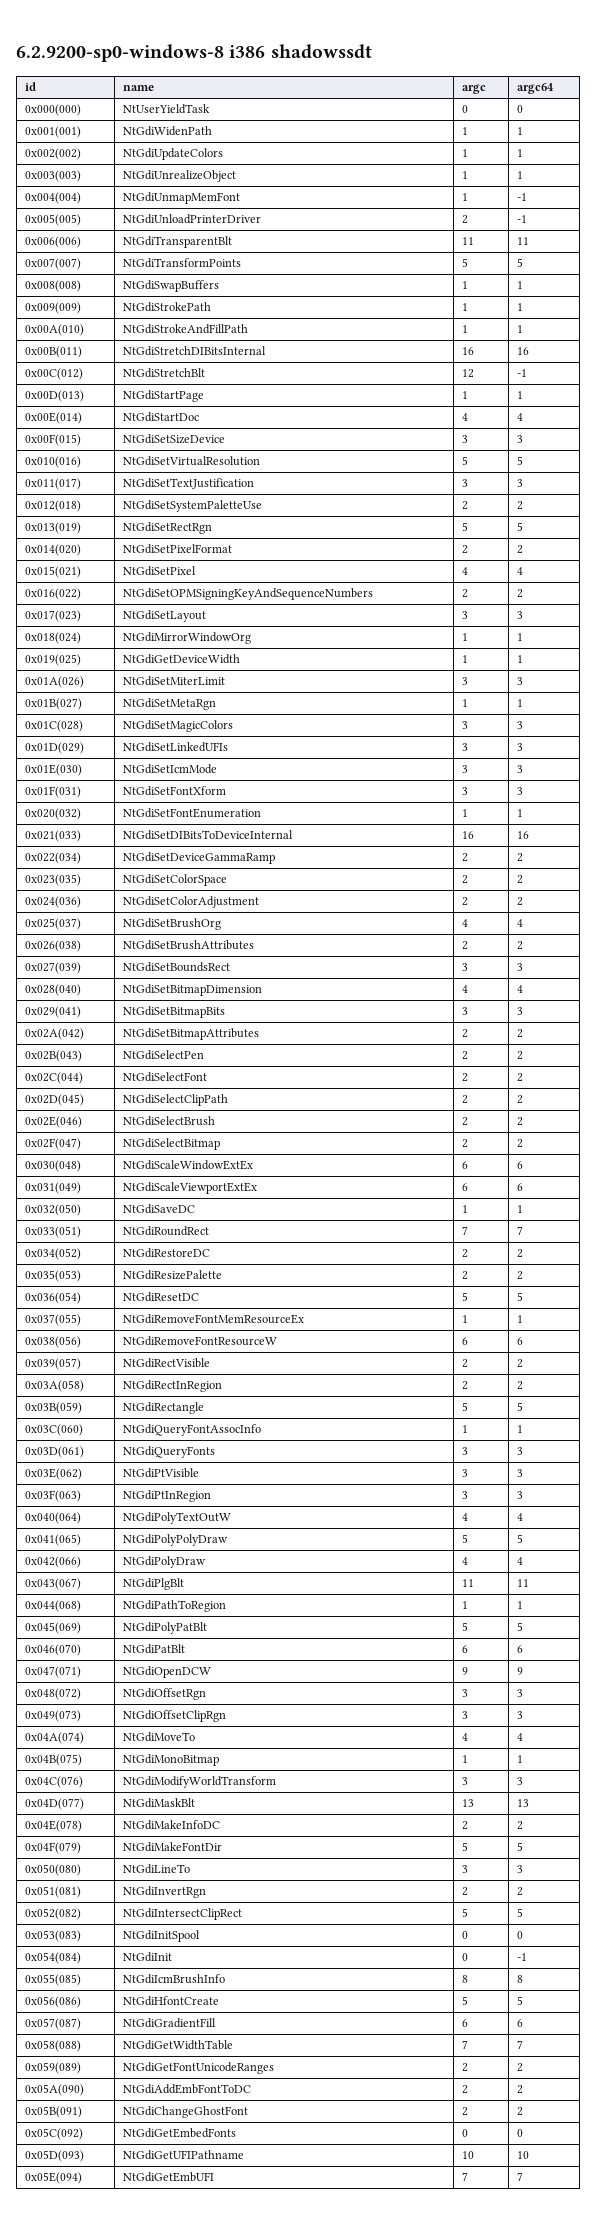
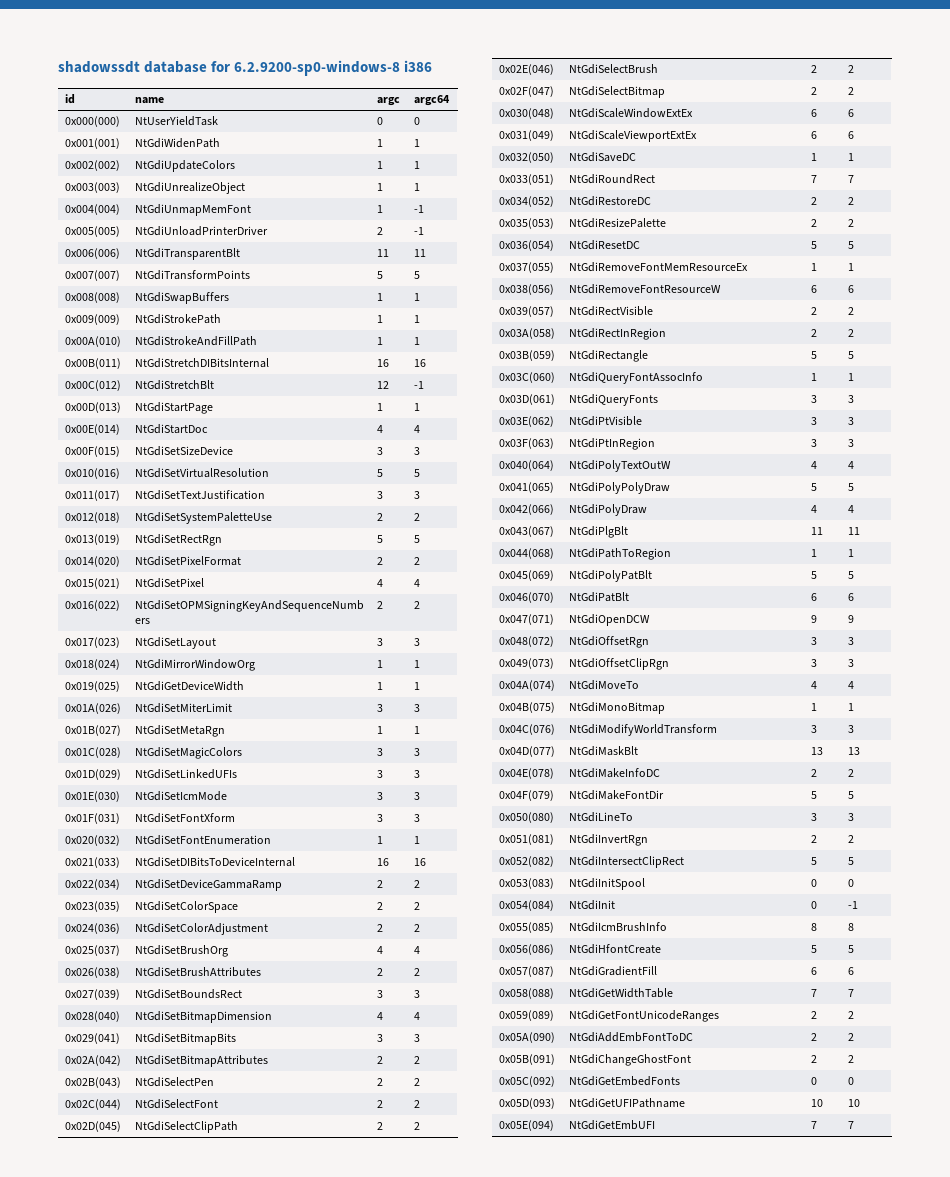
- 6.2.9200-sp0-windows-8 i386 shadowssdt
+ shadowssdt database for 6.2.9200-sp0-windows-8 i386

